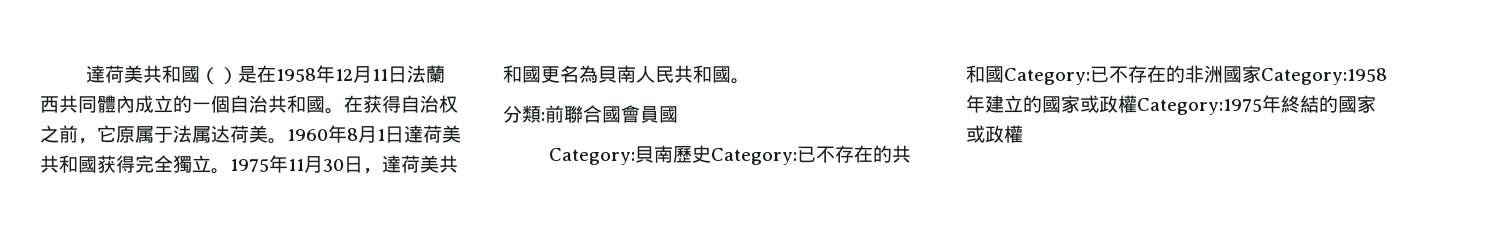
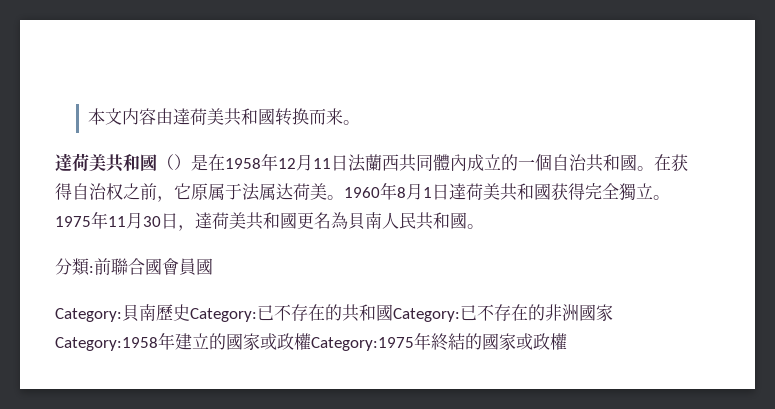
+ 本文内容由達荷美共和國转换而来。

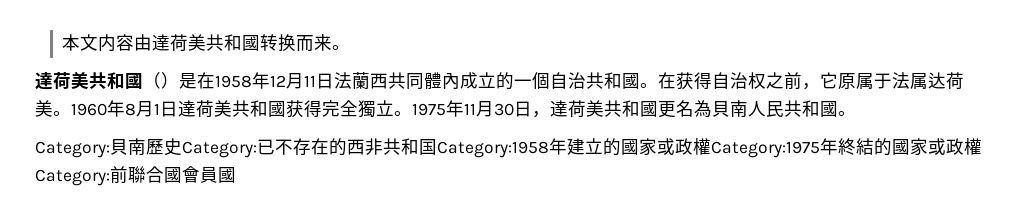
- 分類:前聯合國會員國
- Category:貝南歷史Category:已不存在的共和國Category:已不存在的非洲國家Category:1958年建立的國家或政權Category:1975年終結的國家或政權
+ Category:貝南歷史Category:已不存在的西非共和国Category:1958年建立的國家或政權Category:1975年終結的國家或政權Category:前聯合國會員國

